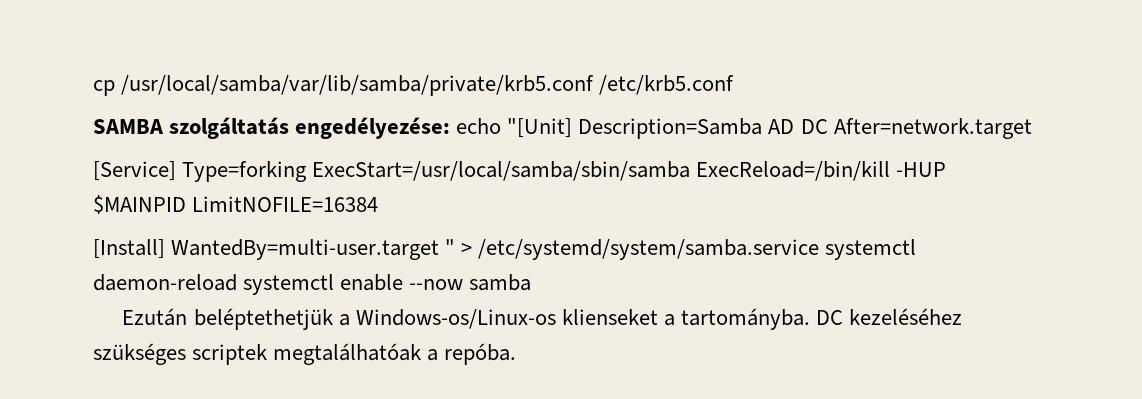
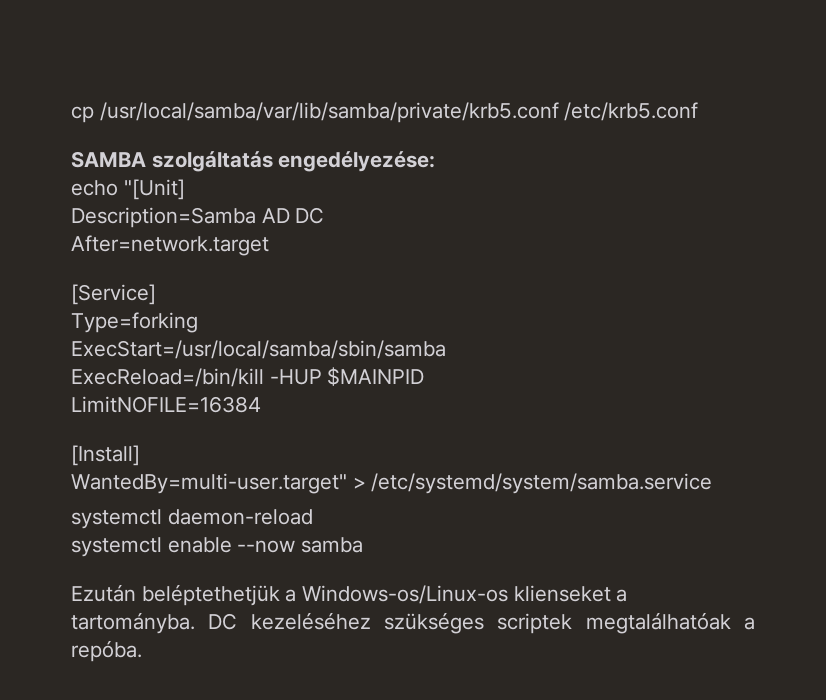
- SAMBA szolgáltatás engedélyezése: echo "[Unit] Description=Samba AD DC After=network.target
+ SAMBA szolgáltatás engedélyezése:
+ echo "[Unit]
+ Description=Samba AD DC
+ After=network.target
- [Service] Type=forking ExecStart=/usr/local/samba/sbin/samba ExecReload=/bin/kill -HUP $MAINPID LimitNOFILE=16384
+ [Service]
+ Type=forking
+ ExecStart=/usr/local/samba/sbin/samba
+ ExecReload=/bin/kill -HUP $MAINPID
+ LimitNOFILE=16384
- [Install] WantedBy=multi-user.target " > /etc/systemd/system/samba.service systemctl daemon-reload systemctl enable --now samba
+ [Install]
+ WantedBy=multi-user.target" > /etc/systemd/system/samba.service
+ systemctl daemon-reload
+ systemctl enable --now samba

